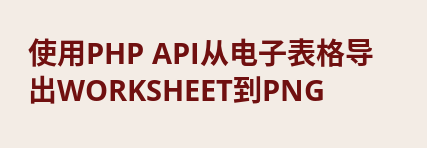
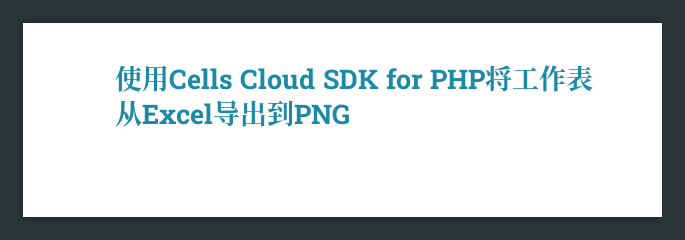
- 使用PHP API从电子表格导出WORKSHEET到PNG
+ 使用Cells Cloud SDK for PHP将工作表从Excel导出到PNG

